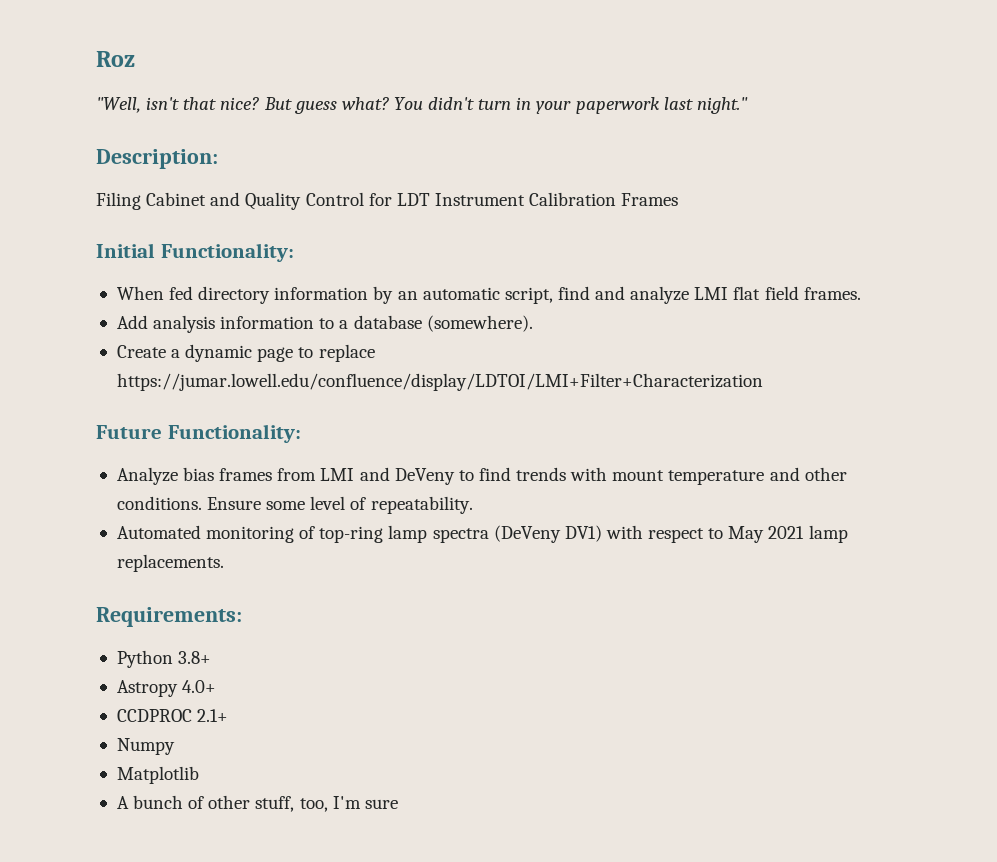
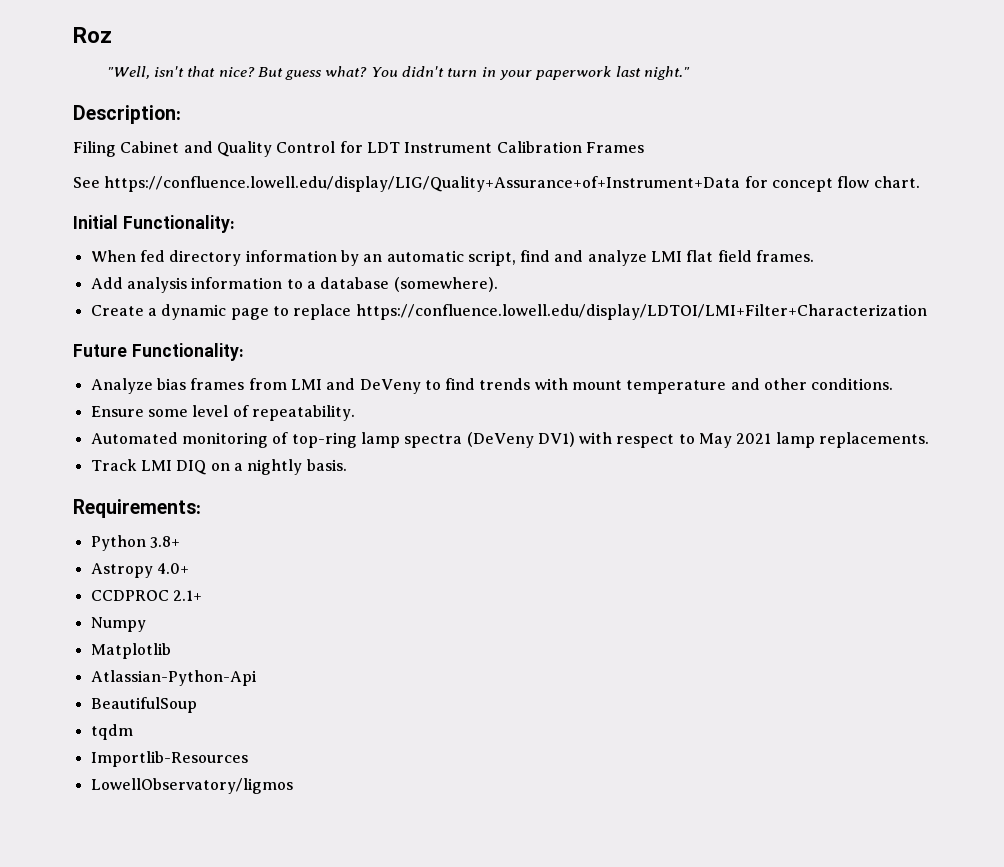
+ See https://confluence.lowell.edu/display/LIG/Quality+Assurance+of+Instrument+Data for concept flow chart.
- Create a dynamic page to replace https://jumar.lowell.edu/confluence/display/LDTOI/LMI+Filter+Characterization
+ Create a dynamic page to replace https://confluence.lowell.edu/display/LDTOI/LMI+Filter+Characterization
- Analyze bias frames from LMI and DeVeny to find trends with mount temperature and other conditions. Ensure some level of repeatability.
+ Analyze bias frames from LMI and DeVeny to find trends with mount temperature and other conditions.
+ Ensure some level of repeatability.
+ Track LMI DIQ on a nightly basis.
- A bunch of other stuff, too, I'm sure
+ Atlassian-Python-Api
+ BeautifulSoup
+ tqdm
+ Importlib-Resources
+ LowellObservatory/ligmos

